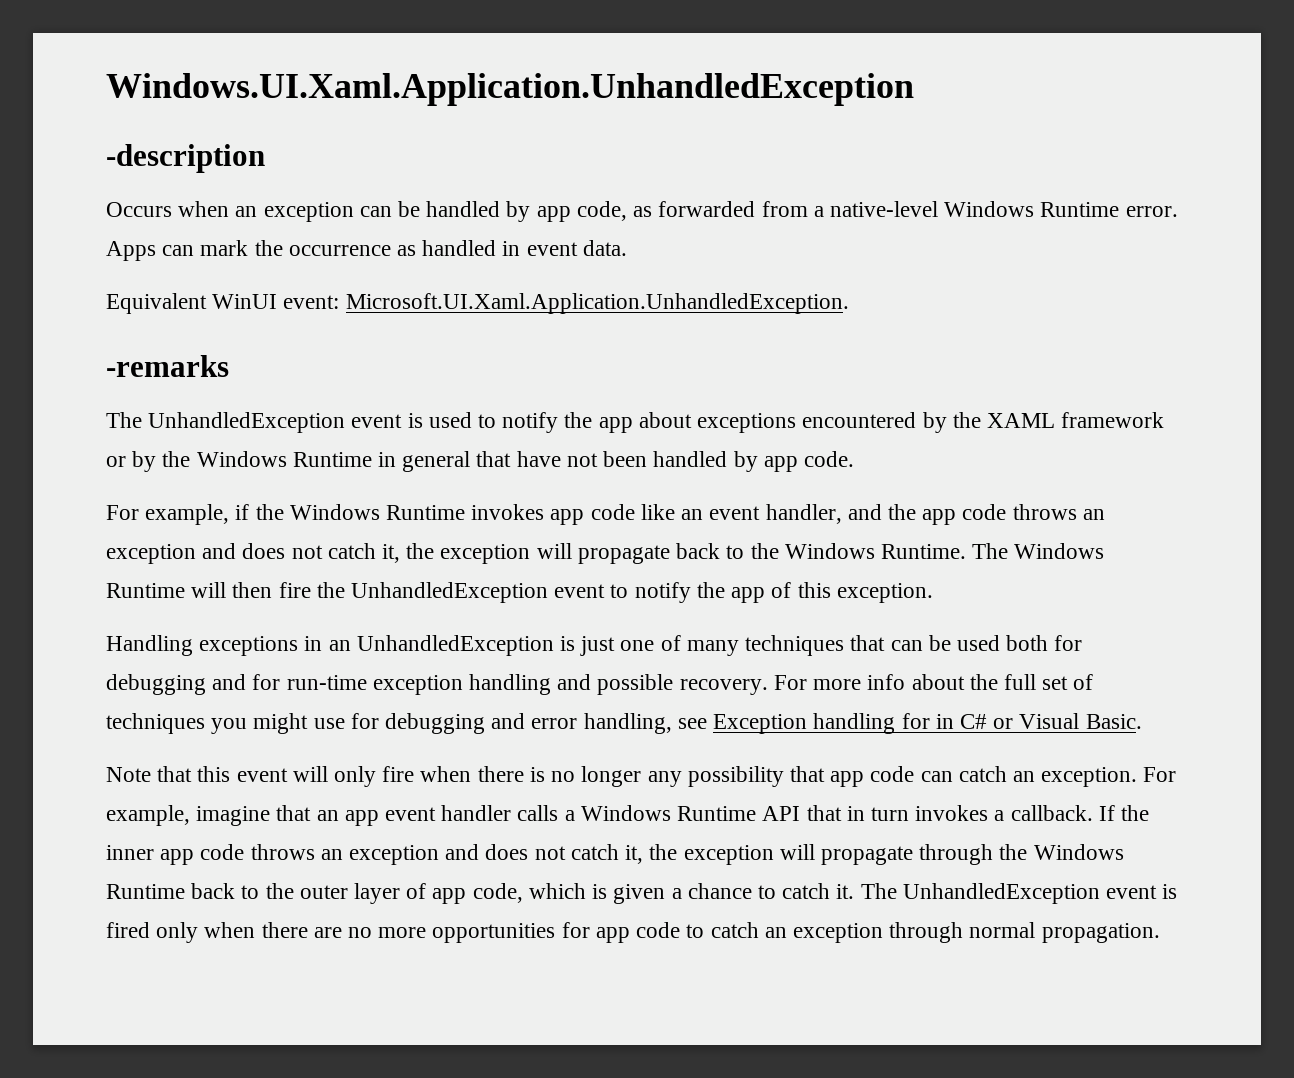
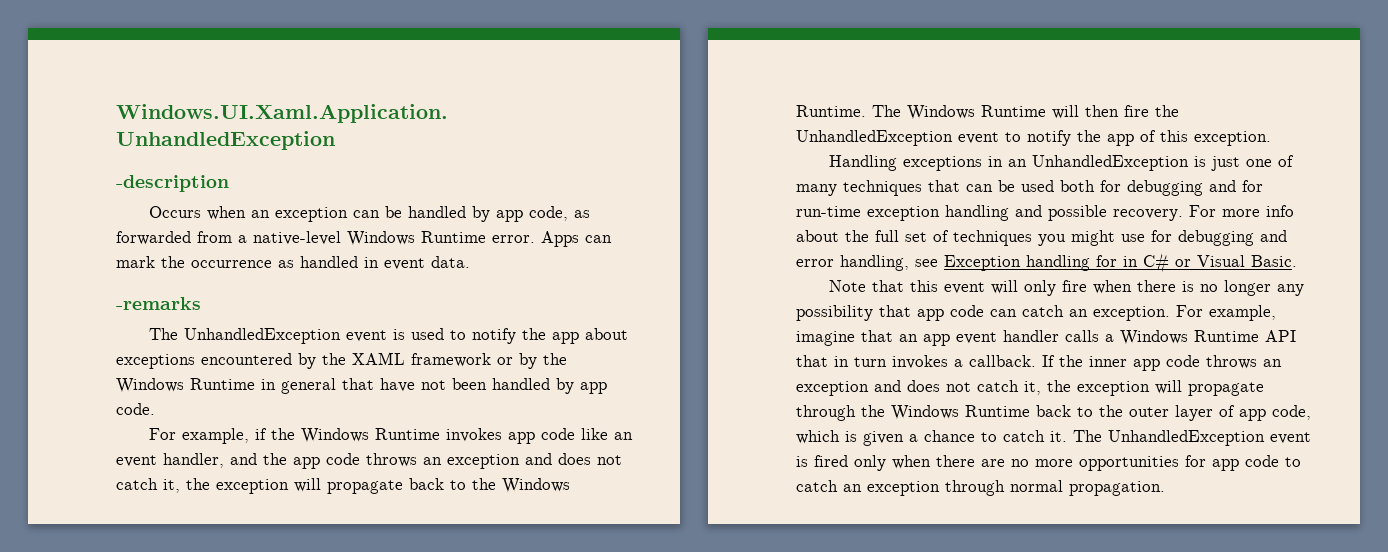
- Equivalent WinUI event: Microsoft.UI.Xaml.Application.UnhandledException.

